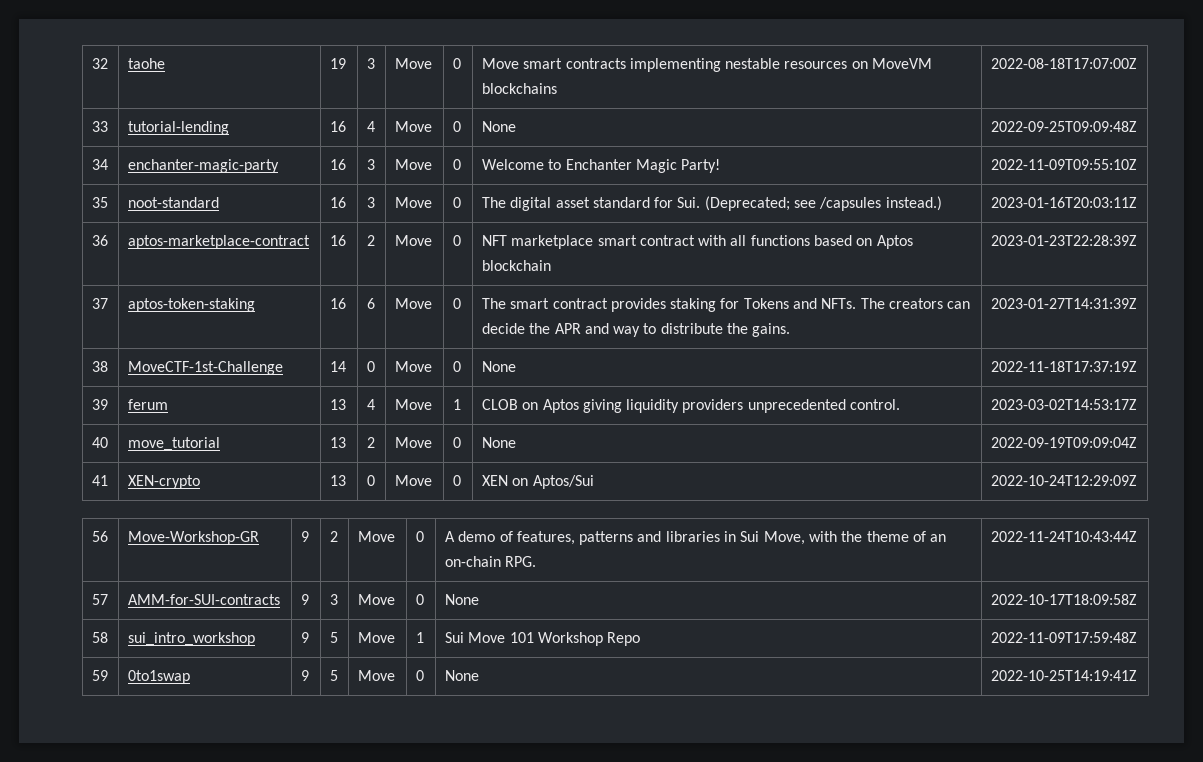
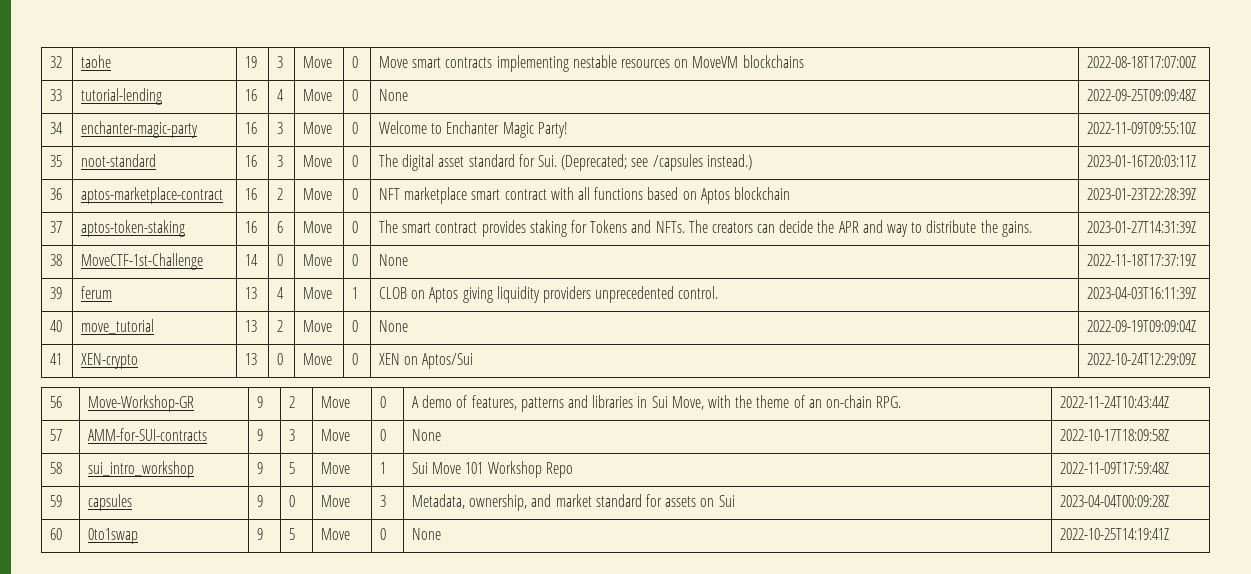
- 39 | ferum | 13 | 4 | Move | 1 | CLOB on Aptos giving liquidity providers unprecedented control. | 2023-03-02T14:53:17Z
+ 39 | ferum | 13 | 4 | Move | 1 | CLOB on Aptos giving liquidity providers unprecedented control. | 2023-04-03T16:11:39Z
- 59 | 0to1swap | 9 | 5 | Move | 0 | None | 2022-10-25T14:19:41Z
+ 59 | capsules | 9 | 0 | Move | 3 | Metadata, ownership, and market standard for assets on Sui | 2023-04-04T00:09:28Z
+ 60 | 0to1swap | 9 | 5 | Move | 0 | None | 2022-10-25T14:19:41Z

